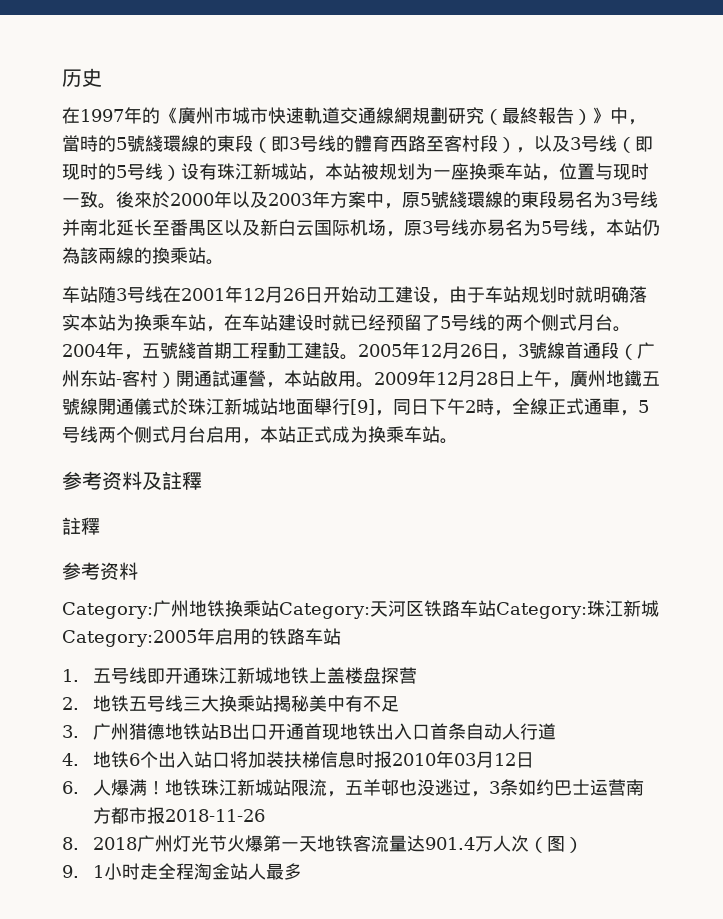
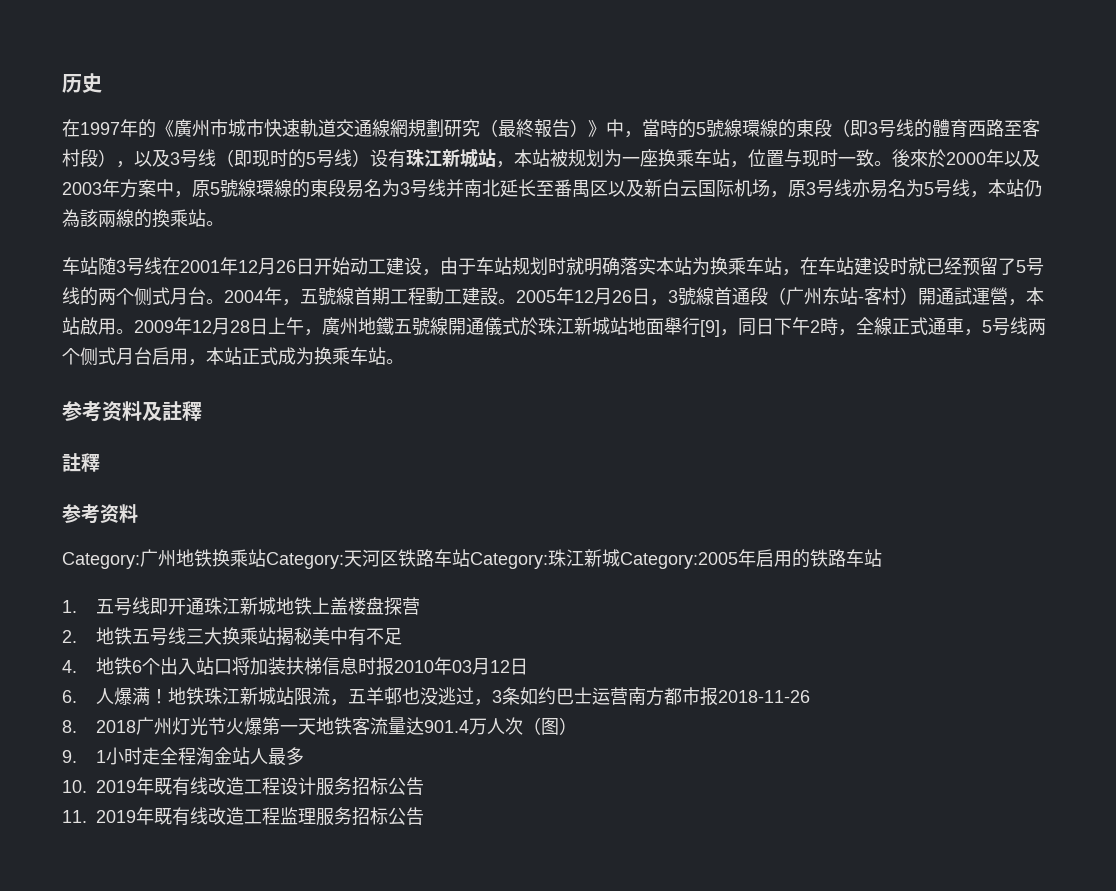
- 在1997年的《廣州市城市快速軌道交通線網規劃研究（最終報告）》中，當時的5號綫環線的東段（即3号线的體育西路至客村段），以及3号线（即现时的5号线）设有珠江新城站，本站被规划为一座换乘车站，位置与现时一致。
+ 在1997年的《廣州市城市快速軌道交通線網規劃研究（最終報告）》中，當時的5號線環線的東段（即3号线的體育西路至客村段），以及3号线（即现时的5号线）设有珠江新城站，本站被规划为一座换乘车站，位置与现时一致。
- 後來於2000年以及2003年方案中，原5號綫環線的東段易名为3号线并南北延长至番禺区以及新白云国际机场，原3号线亦易名为5号线，本站仍為該兩線的換乘站。
+ 後來於2000年以及2003年方案中，原5號線環線的東段易名为3号线并南北延长至番禺区以及新白云国际机场，原3号线亦易名为5号线，本站仍為該兩線的換乘站。
- 2004年，五號綫首期工程動工建設。
+ 2004年，五號線首期工程動工建設。
- 3.广州猎德地铁站B出口开通首现地铁出入口首条自动人行道
+ 10. 2019年既有线改造工程设计服务招标公告
+ 11. 2019年既有线改造工程监理服务招标公告

